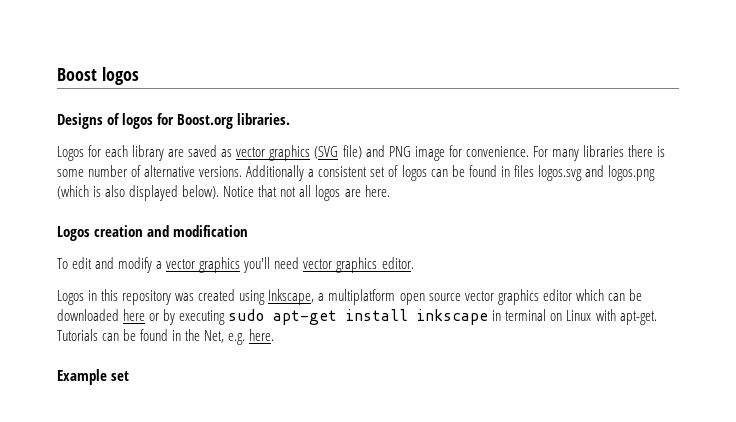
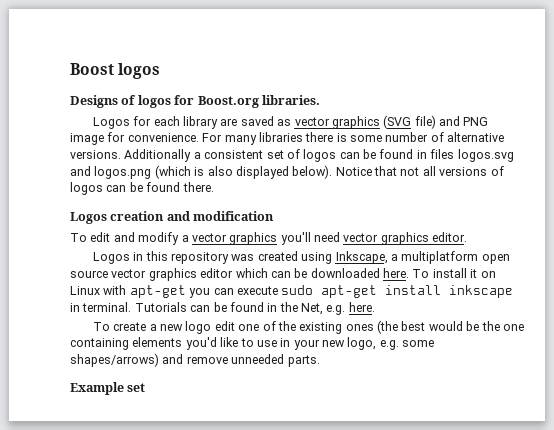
- Notice that not all logos are here.
+ Notice that not all versions of logos can be found there.
- Logos in this repository was created using Inkscape, a multiplatform open source vector graphics editor which can be downloaded here or by executing sudo apt-get install inkscape in terminal on Linux with apt-get.
+ Logos in this repository was created using Inkscape, a multiplatform open source vector graphics editor which can be downloaded here. To install it on Linux with apt-get you can execute sudo apt-get install inkscape in terminal.
+ To create a new logo edit one of the existing ones (the best would be the one containing elements you'd like to use in your new logo, e.g. some shapes/arrows) and remove unneeded parts.

